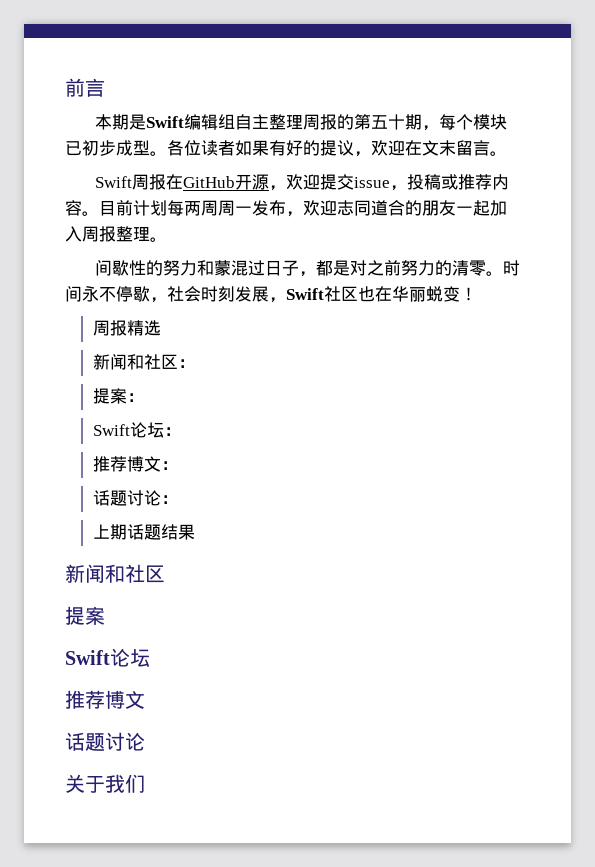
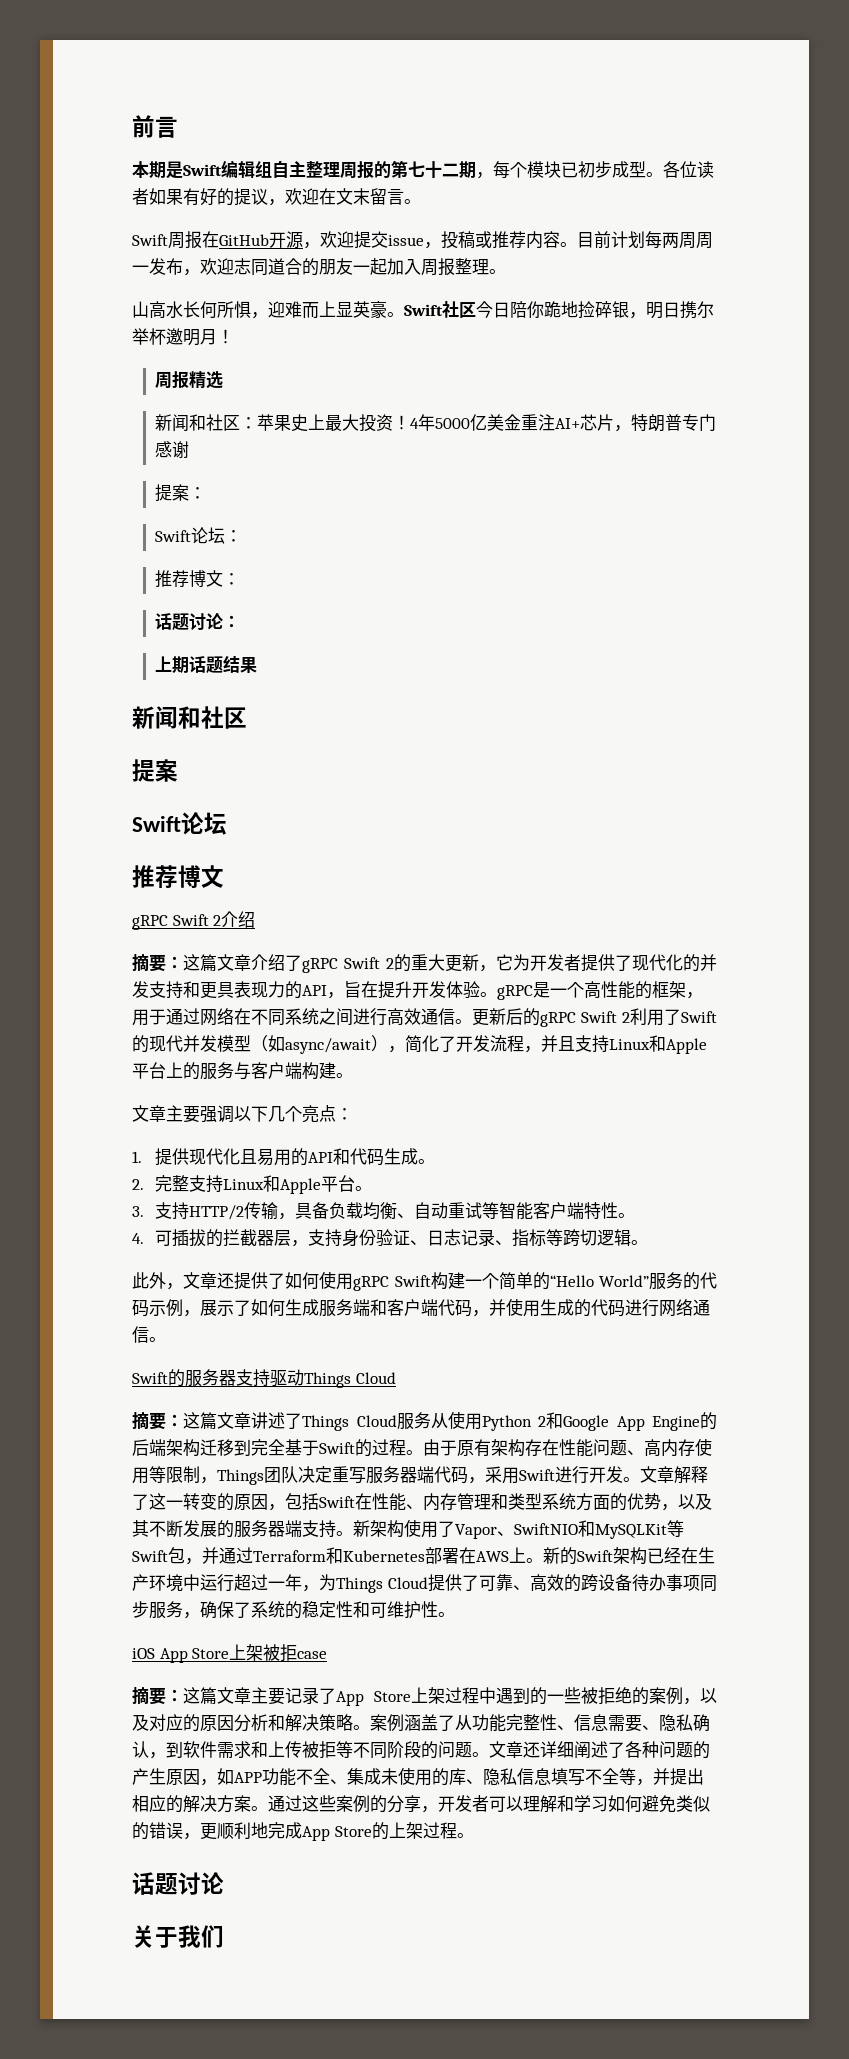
- 本期是Swift编辑组自主整理周报的第五十期，每个模块已初步成型。
+ 本期是Swift编辑组自主整理周报的第七十二期，每个模块已初步成型。
- 间歇性的努力和蒙混过日子，都是对之前努力的清零。时间永不停歇，社会时刻发展，Swift社区也在华丽蜕变！
+ 山高水长何所惧，迎难而上显英豪。Swift社区今日陪你跪地捡碎银，明日携尔举杯邀明月！
- 新闻和社区：
+ 新闻和社区：苹果史上最大投资！4年5000亿美金重注AI+芯片，特朗普专门感谢
+ gRPC Swift 2介绍
+ 摘要：这篇文章介绍了gRPC Swift 2的重大更新，它为开发者提供了现代化的并发支持和更具表现力的API，旨在提升开发体验。gRPC是一个高性能的框架，用于通过网络在不同系统之间进行高效通信。更新后的gRPC Swift 2利用了Swift的现代并发模型（如async/await），简化了开发流程，并且支持Linux和Apple平台上的服务与客户端构建。
+ 文章主要强调以下几个亮点：
+ 1.提供现代化且易用的API和代码生成。
+ 2.完整支持Linux和Apple平台。
+ 3.支持HTTP/2传输，具备负载均衡、自动重试等智能客户端特性。
+ 4.可插拔的拦截器层，支持身份验证、日志记录、指标等跨切逻辑。
+ 此外，文章还提供了如何使用gRPC Swift构建一个简单的“Hello World”服务的代码示例，展示了如何生成服务端和客户端代码，并使用生成的代码进行网络通信。
+ Swift的服务器支持驱动Things Cloud
+ 摘要：这篇文章讲述了Things Cloud服务从使用Python 2和Google App Engine的后端架构迁移到完全基于Swift的过程。由于原有架构存在性能问题、高内存使用等限制，Things团队决定重写服务器端代码，采用Swift进行开发。文章解释了这一转变的原因，包括Swift在性能、内存管理和类型系统方面的优势，以及其不断发展的服务器端支持。新架构使用了Vapor、SwiftNIO和MySQLKit等Swift包，并通过Terraform和Kubernetes部署在AWS上。新的Swift架构已经在生产环境中运行超过一年，为Things Cloud提供了可靠、高效的跨设备待办事项同步服务，确保了系统的稳定性和可维护性。
+ iOS App Store上架被拒case
+ 摘要：这篇文章主要记录了App Store上架过程中遇到的一些被拒绝的案例，以及对应的原因分析和解决策略。案例涵盖了从功能完整性、信息需要、隐私确认，到软件需求和上传被拒等不同阶段的问题。文章还详细阐述了各种问题的产生原因，如APP功能不全、集成未使用的库、隐私信息填写不全等，并提出相应的解决方案。通过这些案例的分享，开发者可以理解和学习如何避免类似的错误，更顺利地完成App Store的上架过程。

